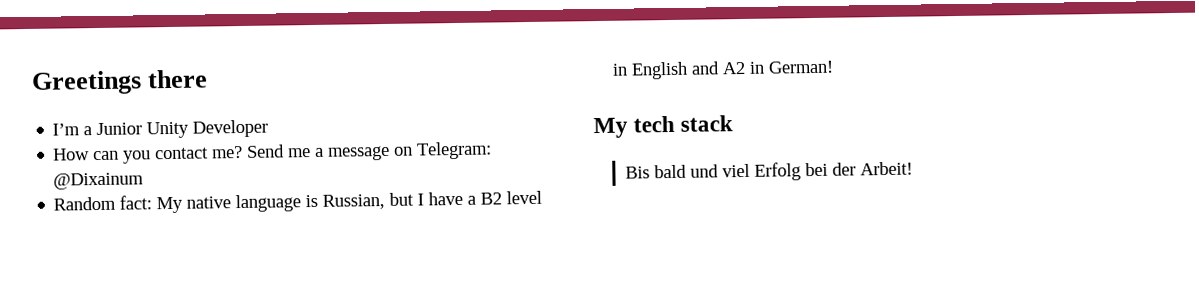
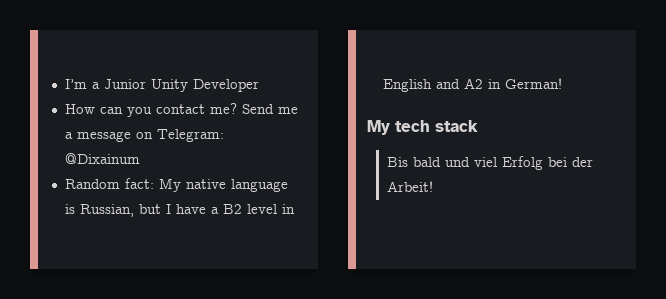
- Greetings there

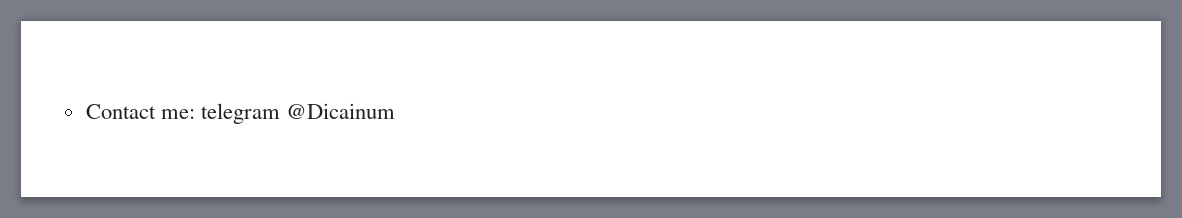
- I’m a Junior Unity Developer
- How can you contact me? Send me a message on Telegram: @Dixainum
- Random fact: My native language is Russian, but I have a B2 level in English and A2 in German!
- My tech stack
- Bis bald und viel Erfolg bei der Arbeit!
+ Contact me: telegram @Dicainum

